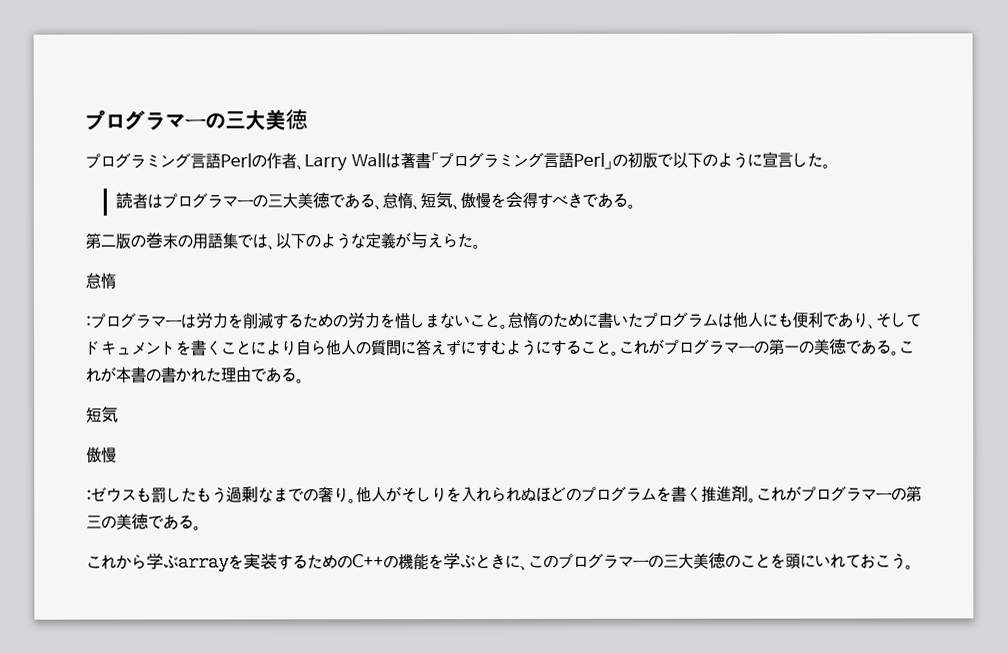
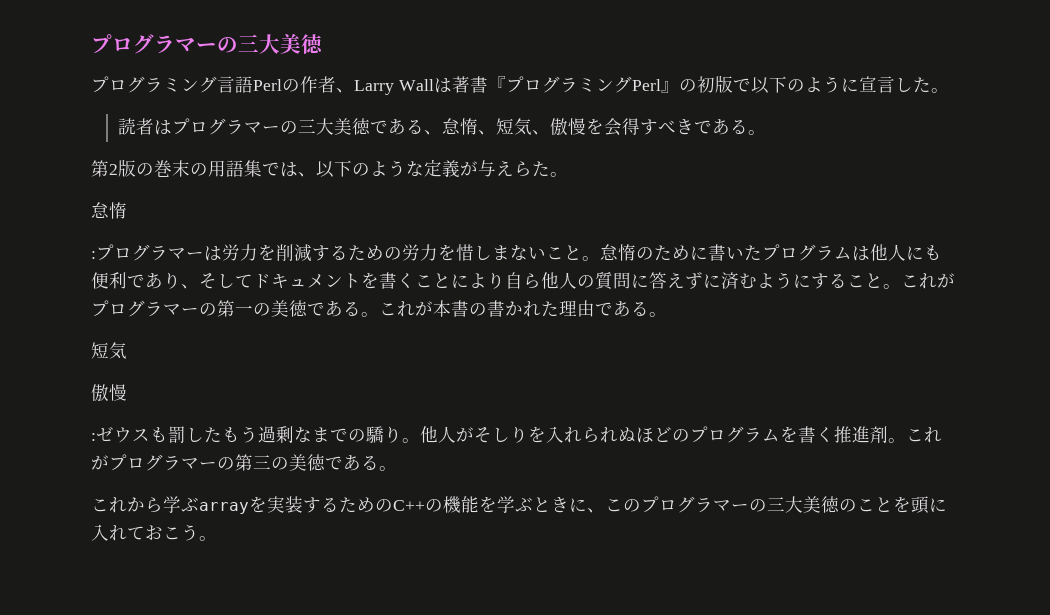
- プログラミング言語Perlの作者、Larry Wallは著書「プログラミング言語Perl」の初版で以下のように宣言した。
+ プログラミング言語Perlの作者、Larry Wallは著書『プログラミングPerl』の初版で以下のように宣言した。
- 第二版の巻末の用語集では、以下のような定義が与えらた。
+ 第2版の巻末の用語集では、以下のような定義が与えらた。
- 怠惰のために書いたプログラムは他人にも便利であり、そしてドキュメントを書くことにより自ら他人の質問に答えずにすむようにすること。
+ 怠惰のために書いたプログラムは他人にも便利であり、そしてドキュメントを書くことにより自ら他人の質問に答えずに済むようにすること。
- :ゼウスも罰したもう過剰なまでの奢り。
+ :ゼウスも罰したもう過剰なまでの驕り。
- これから学ぶarrayを実装するためのC++の機能を学ぶときに、このプログラマーの三大美徳のことを頭にいれておこう。
+ これから学ぶarrayを実装するためのC++の機能を学ぶときに、このプログラマーの三大美徳のことを頭に入れておこう。

